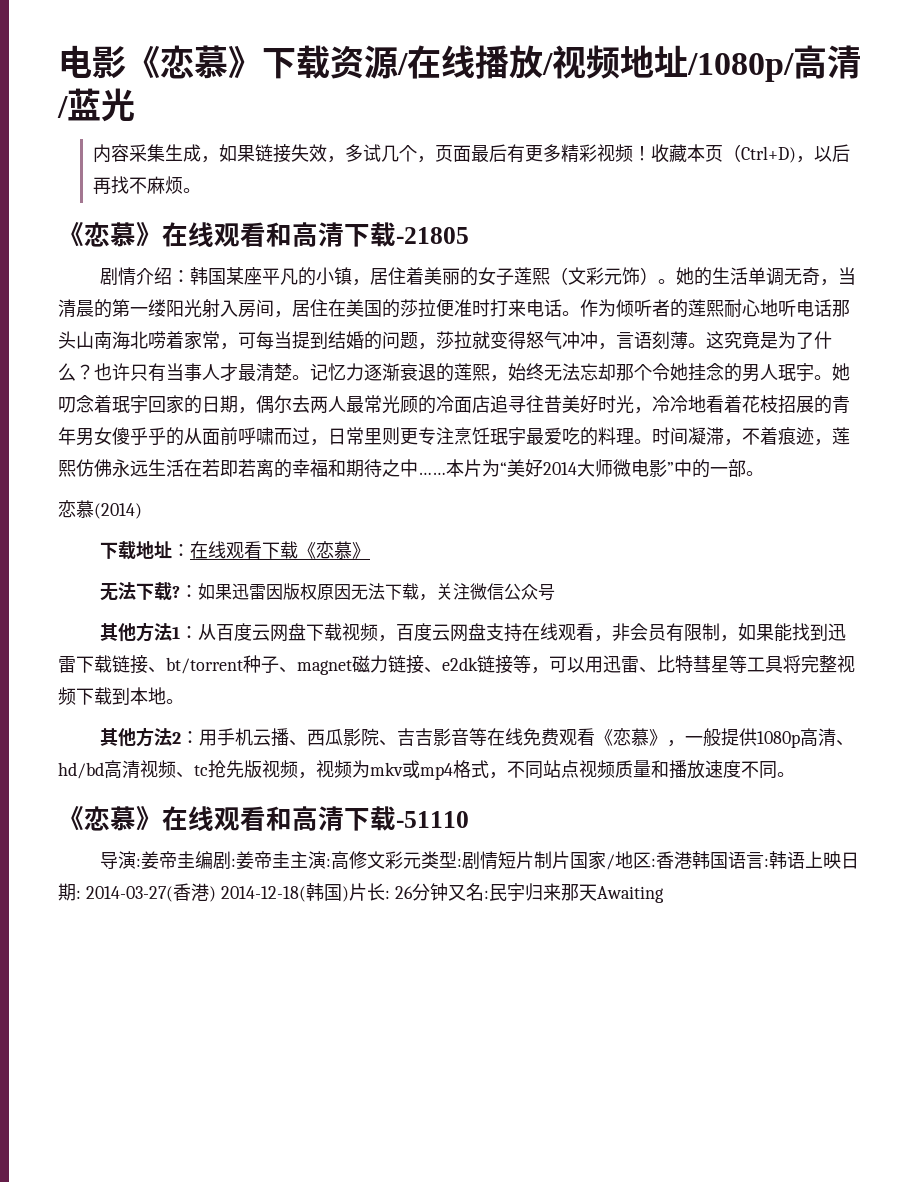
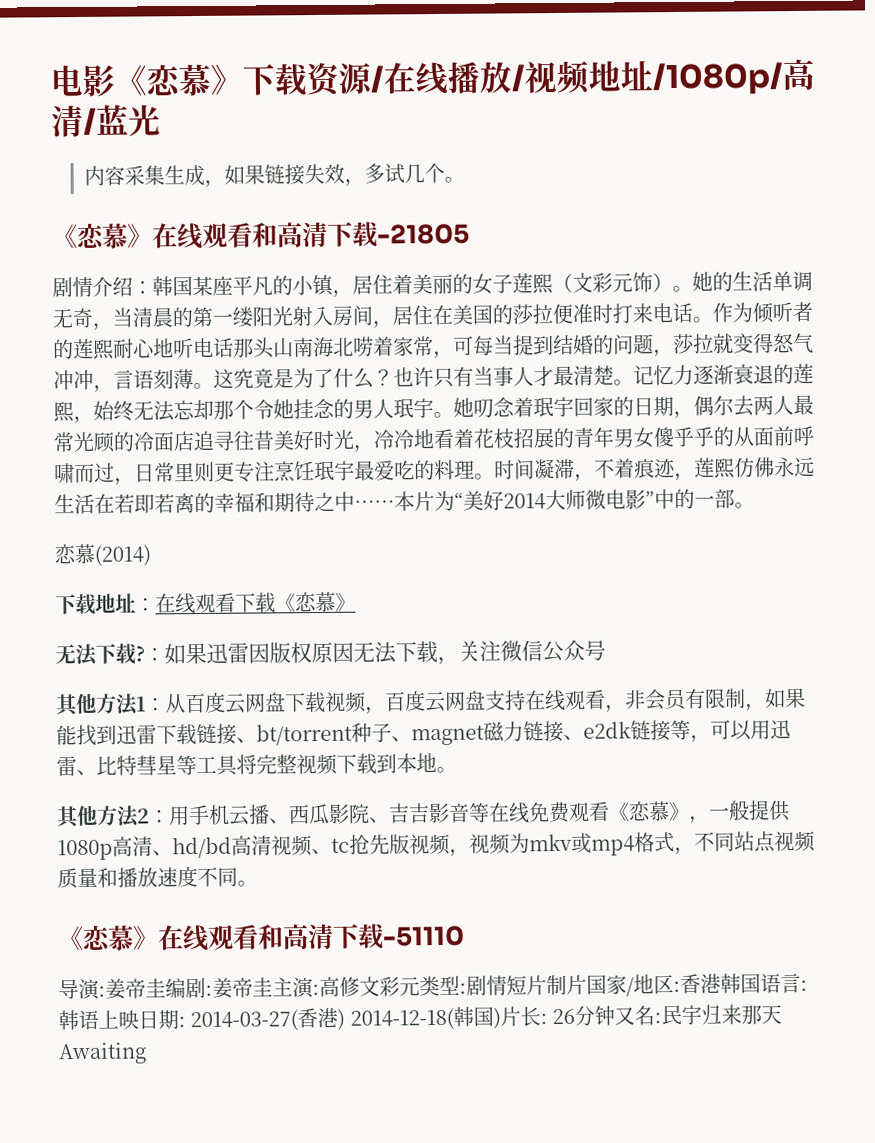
- 内容采集生成，如果链接失效，多试几个，页面最后有更多精彩视频！收藏本页（Ctrl+D)，以后再找不麻烦。
+ 内容采集生成，如果链接失效，多试几个。

